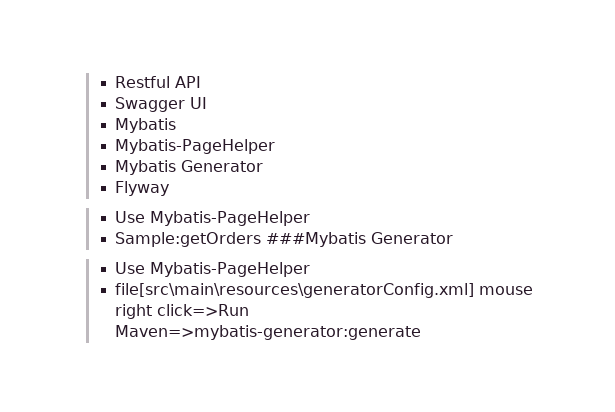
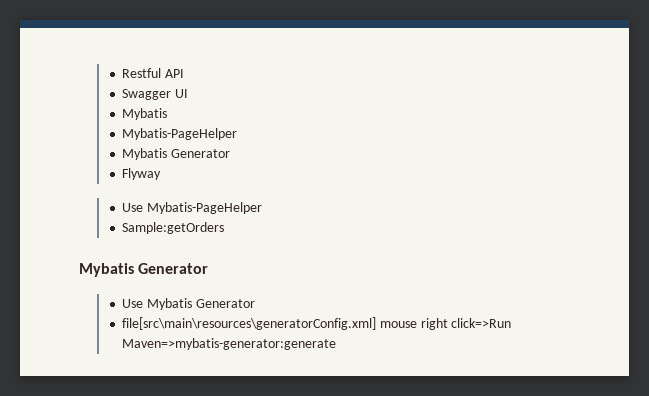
- Sample:getOrders ###Mybatis Generator
- Use Mybatis-PageHelper
+ Sample:getOrders
+ Mybatis Generator
+ Use Mybatis Generator

